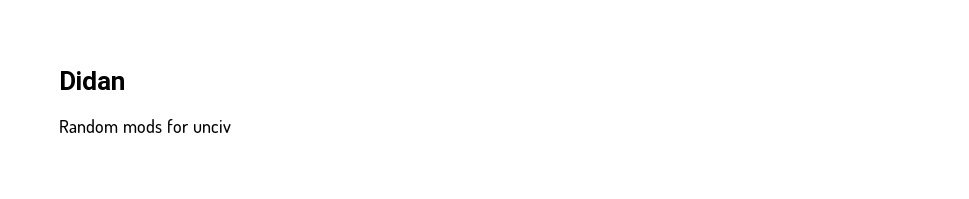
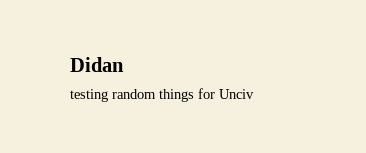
- Random mods for unciv
+ testing random things for Unciv

